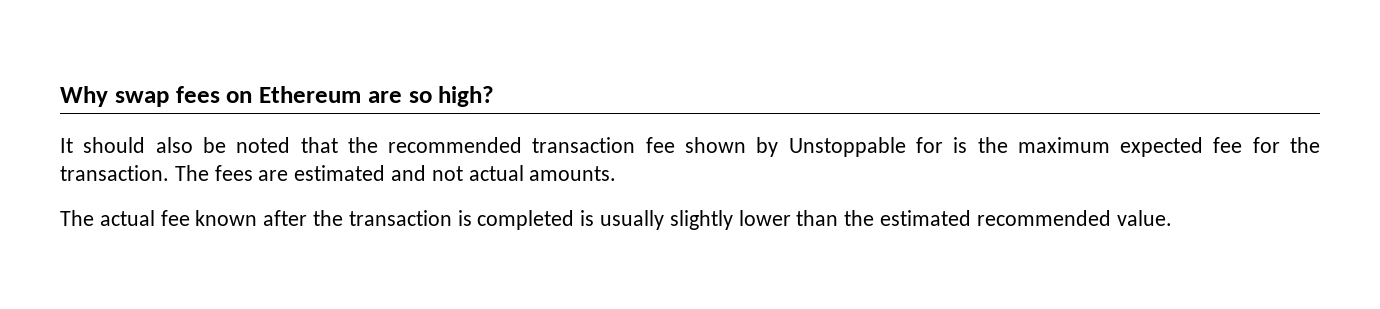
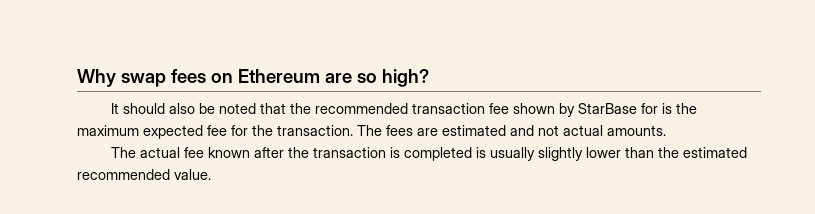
- It should also be noted that the recommended transaction fee shown by Unstoppable for is the maximum expected fee for the transaction.
+ It should also be noted that the recommended transaction fee shown by StarBase for is the maximum expected fee for the transaction.

